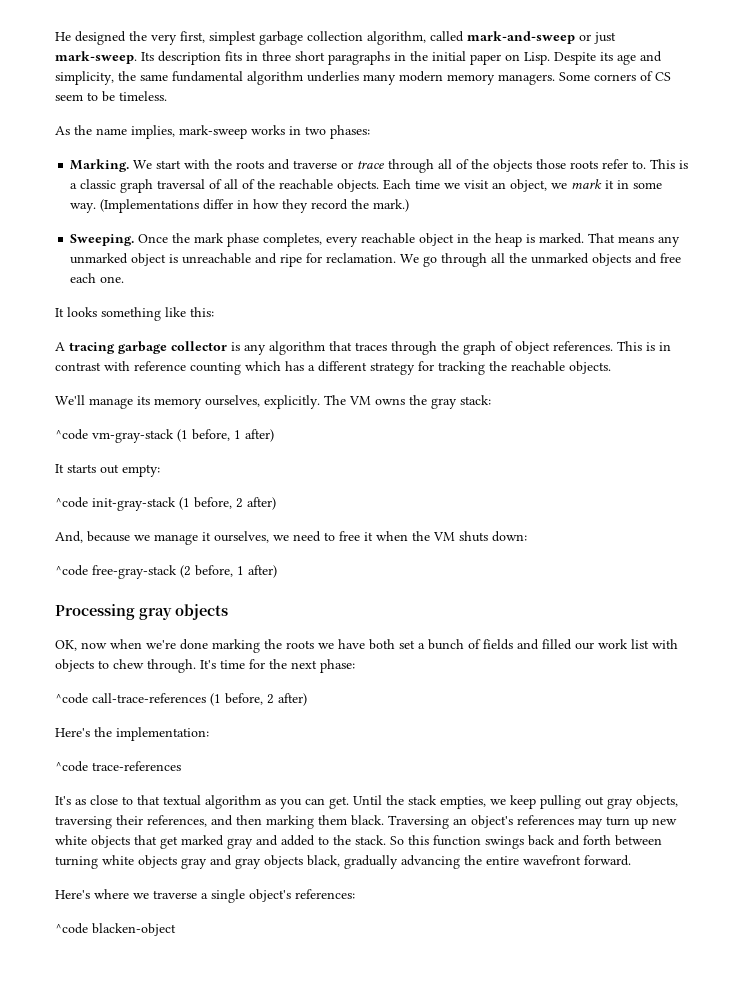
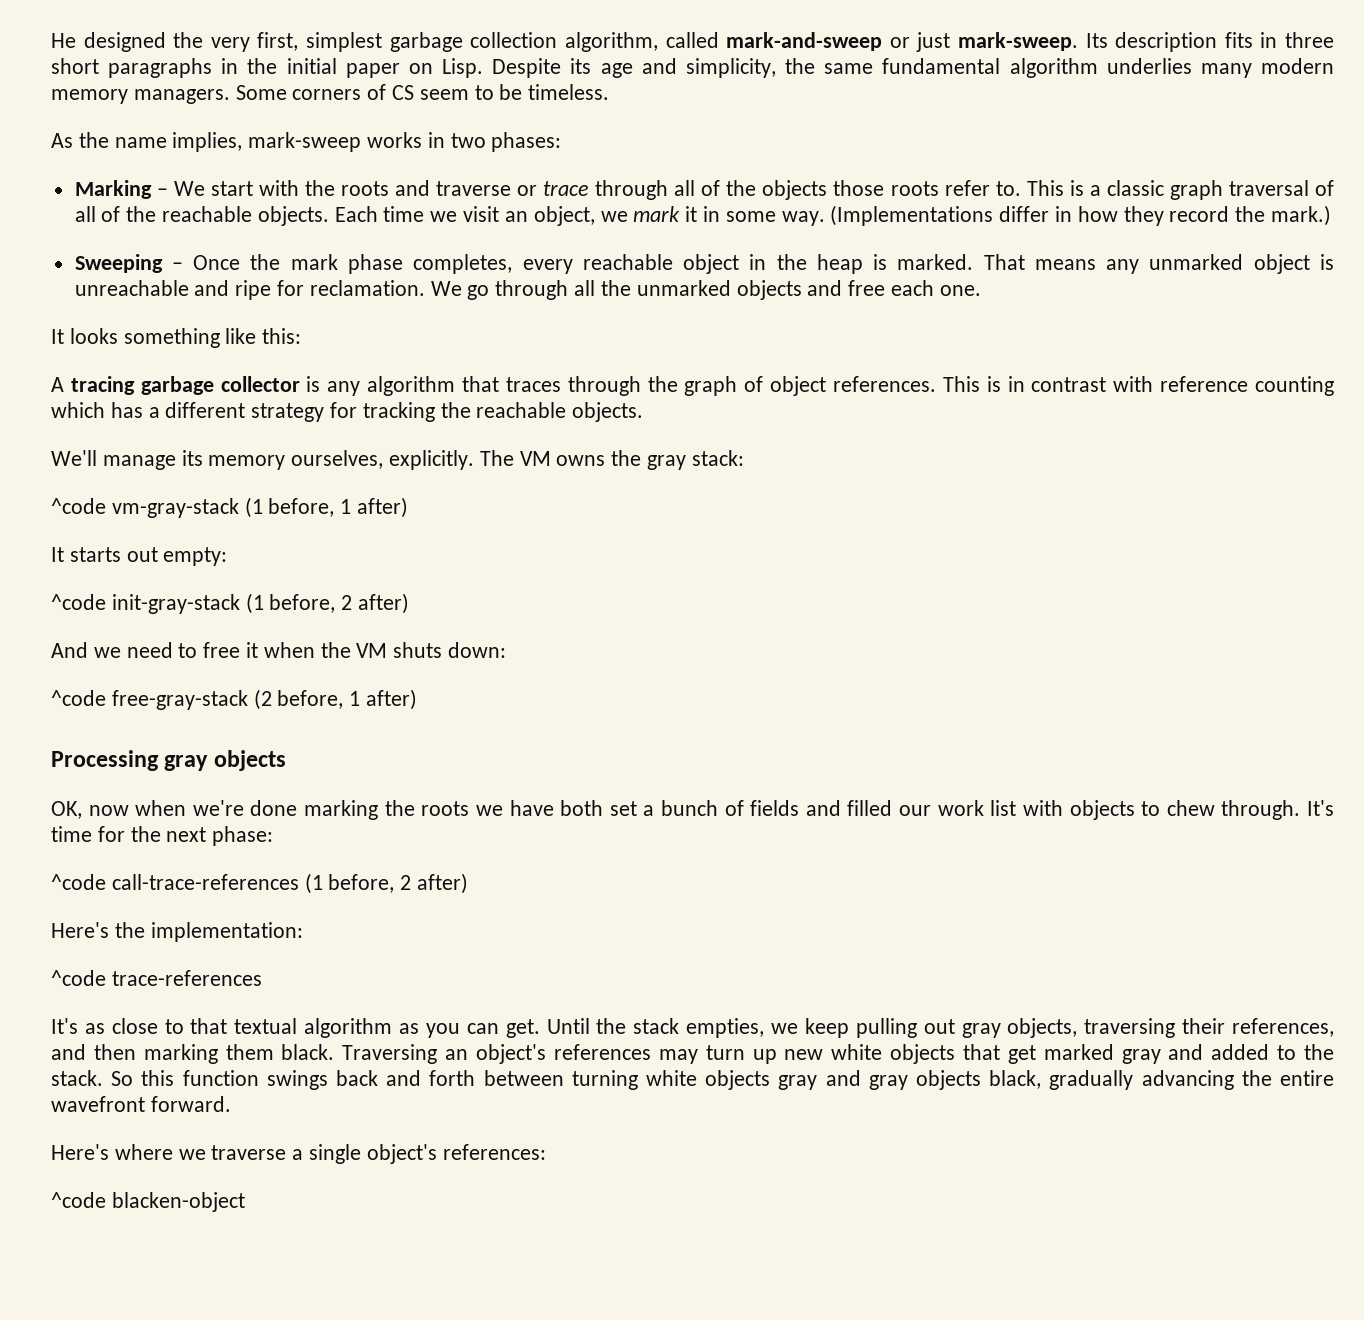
- Marking. We start with the roots and traverse or trace through all of the objects those roots refer to.
+ Marking – We start with the roots and traverse or trace through all of the objects those roots refer to.
- Sweeping. Once the mark phase completes, every reachable object in the heap is marked.
+ Sweeping – Once the mark phase completes, every reachable object in the heap is marked.
- And, because we manage it ourselves, we need to free it when the VM shuts down:
+ And we need to free it when the VM shuts down:

